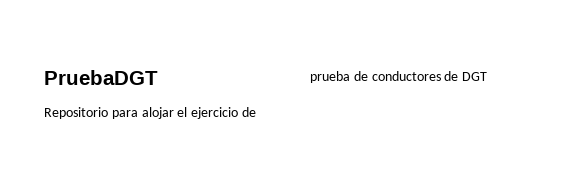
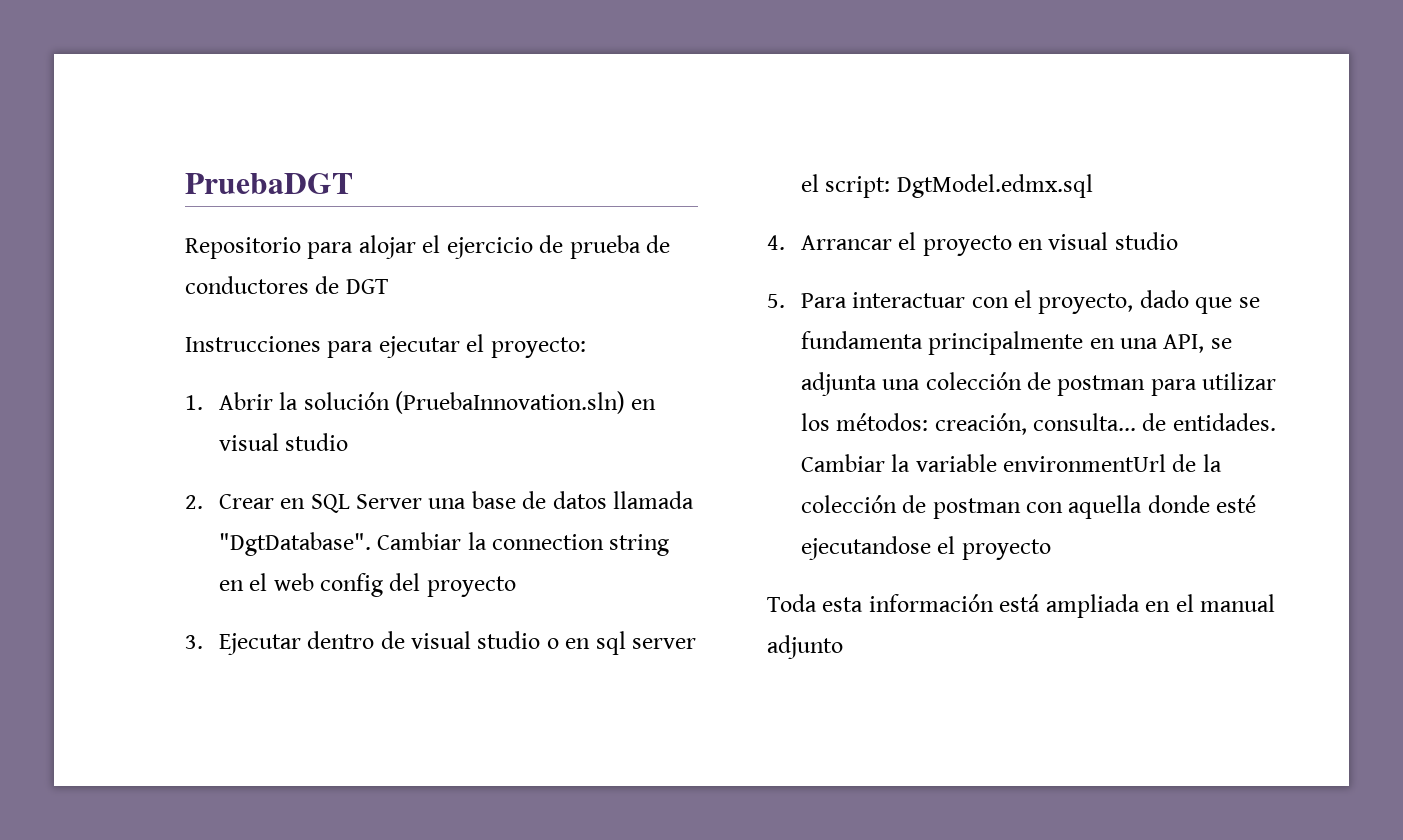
+ Instrucciones para ejecutar el proyecto:
+ 1. Abrir la solución (PruebaInnovation.sln) en visual studio
+ 2. Crear en SQL Server una base de datos llamada "DgtDatabase". Cambiar la connection string en el web config del proyecto
+ 3. Ejecutar dentro de visual studio o en sql server el script: DgtModel.edmx.sql
+ 4. Arrancar el proyecto en visual studio
+ 5. Para interactuar con el proyecto, dado que se fundamenta principalmente en una API, se adjunta una colección de postman para utilizar los métodos: creación, consulta... de entidades. Cambiar la variable environmentUrl de la colección de postman con aquella donde esté ejecutandose el proyecto
+ Toda esta información está ampliada en el manual adjunto

